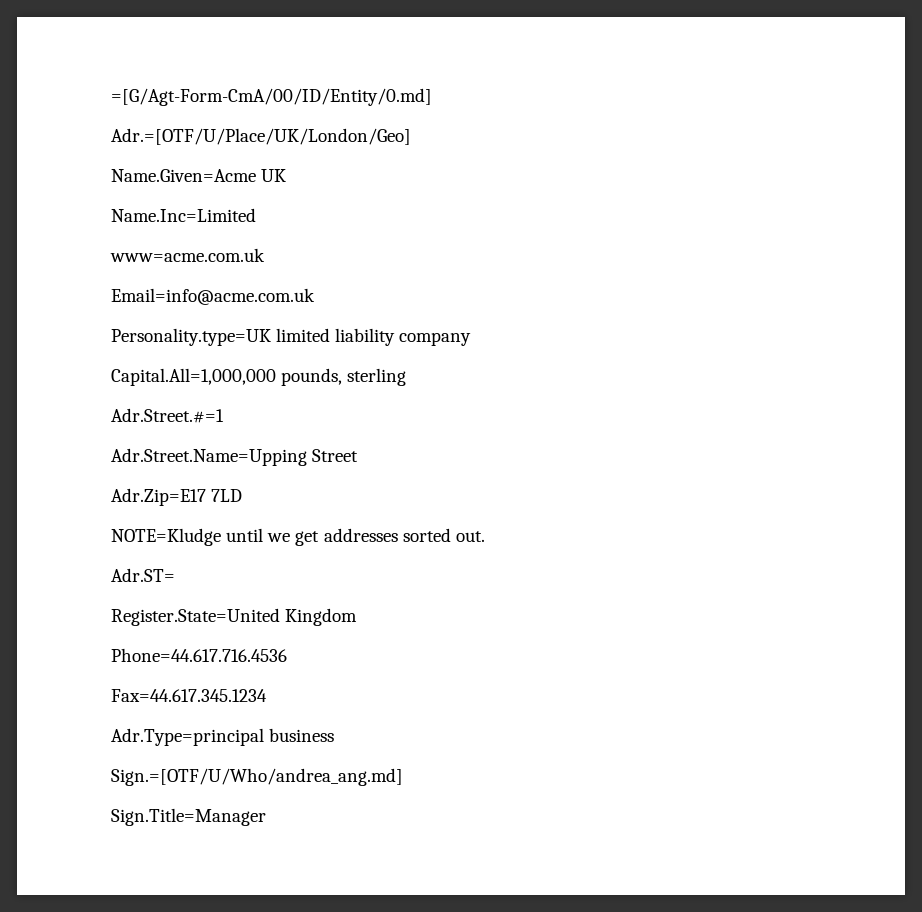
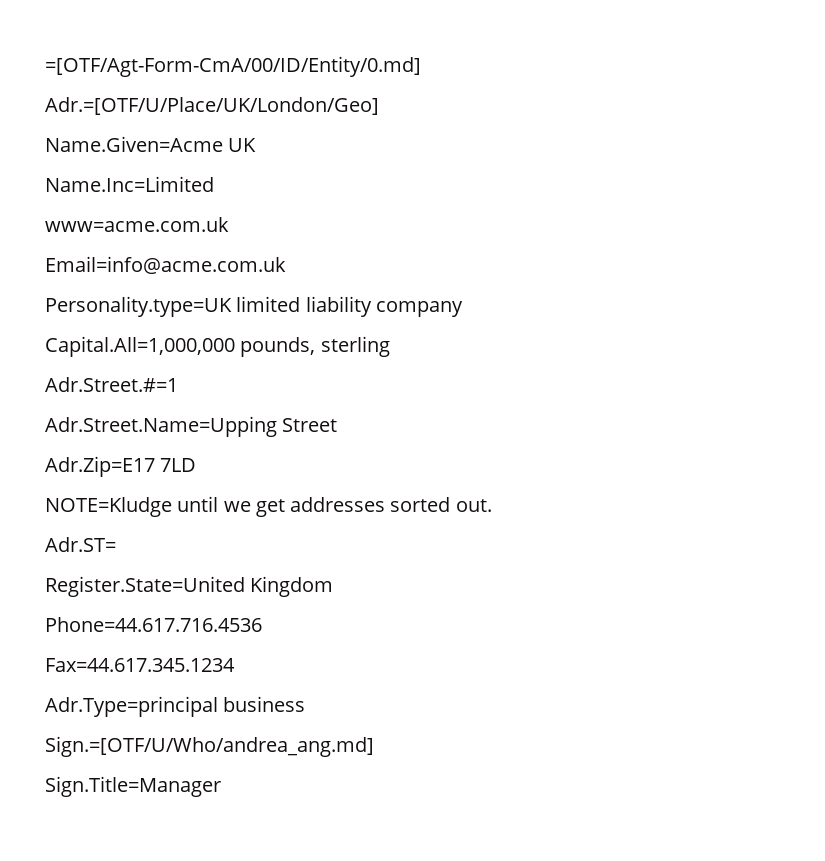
- =[G/Agt-Form-CmA/00/ID/Entity/0.md]
+ =[OTF/Agt-Form-CmA/00/ID/Entity/0.md]

